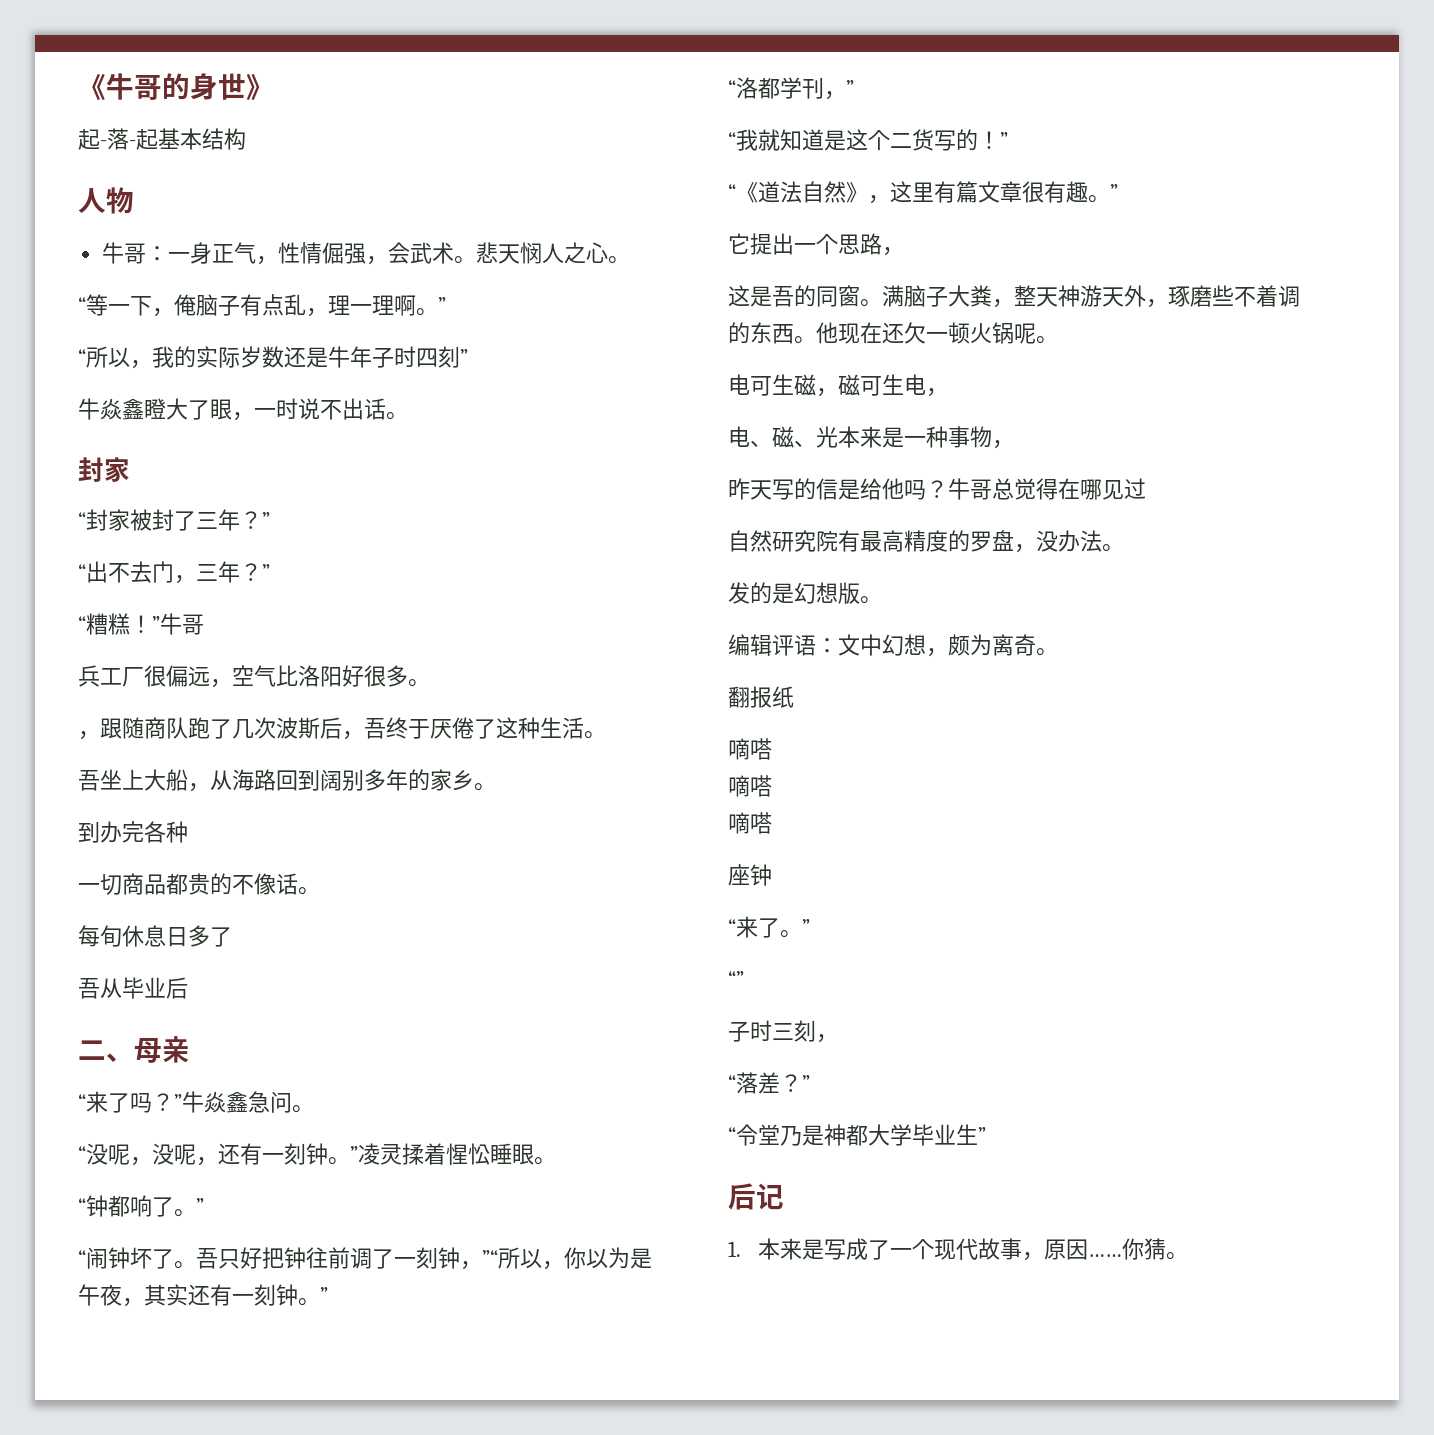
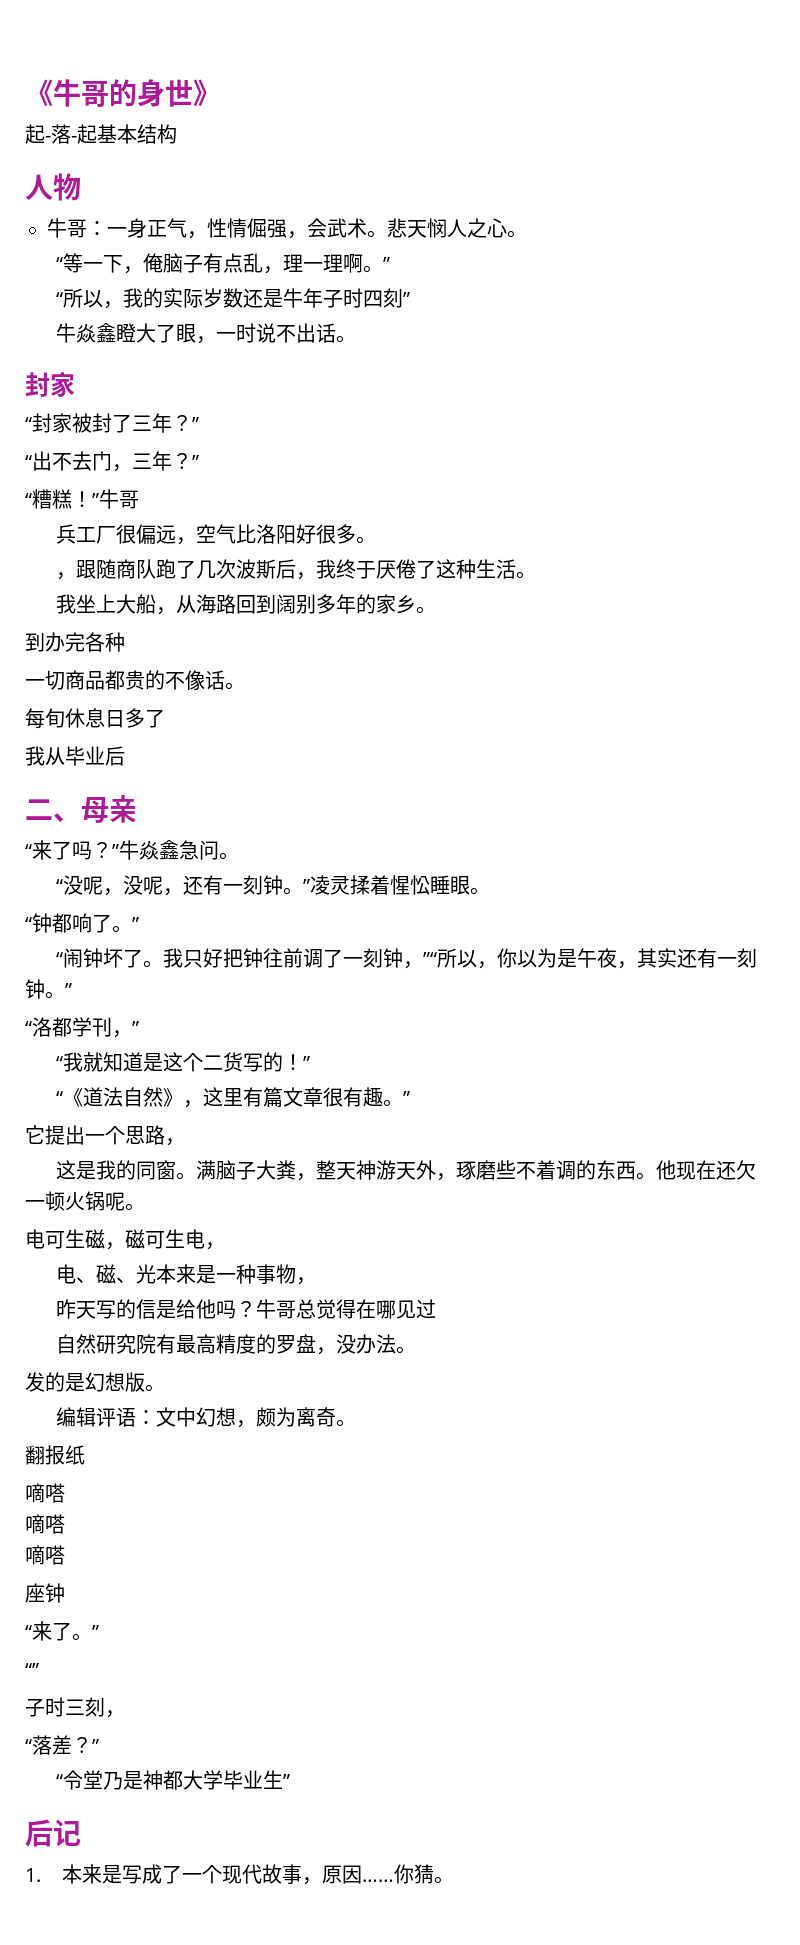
- ，跟随商队跑了几次波斯后，吾终于厌倦了这种生活。
+ ，跟随商队跑了几次波斯后，我终于厌倦了这种生活。
- 吾坐上大船，从海路回到阔别多年的家乡。
+ 我坐上大船，从海路回到阔别多年的家乡。
- 吾从毕业后
+ 我从毕业后
- 吾只好把钟往前调了一刻钟，”“所以，你以为是午夜，其实还有一刻钟。”
+ 我只好把钟往前调了一刻钟，”“所以，你以为是午夜，其实还有一刻钟。”
- 这是吾的同窗。
+ 这是我的同窗。

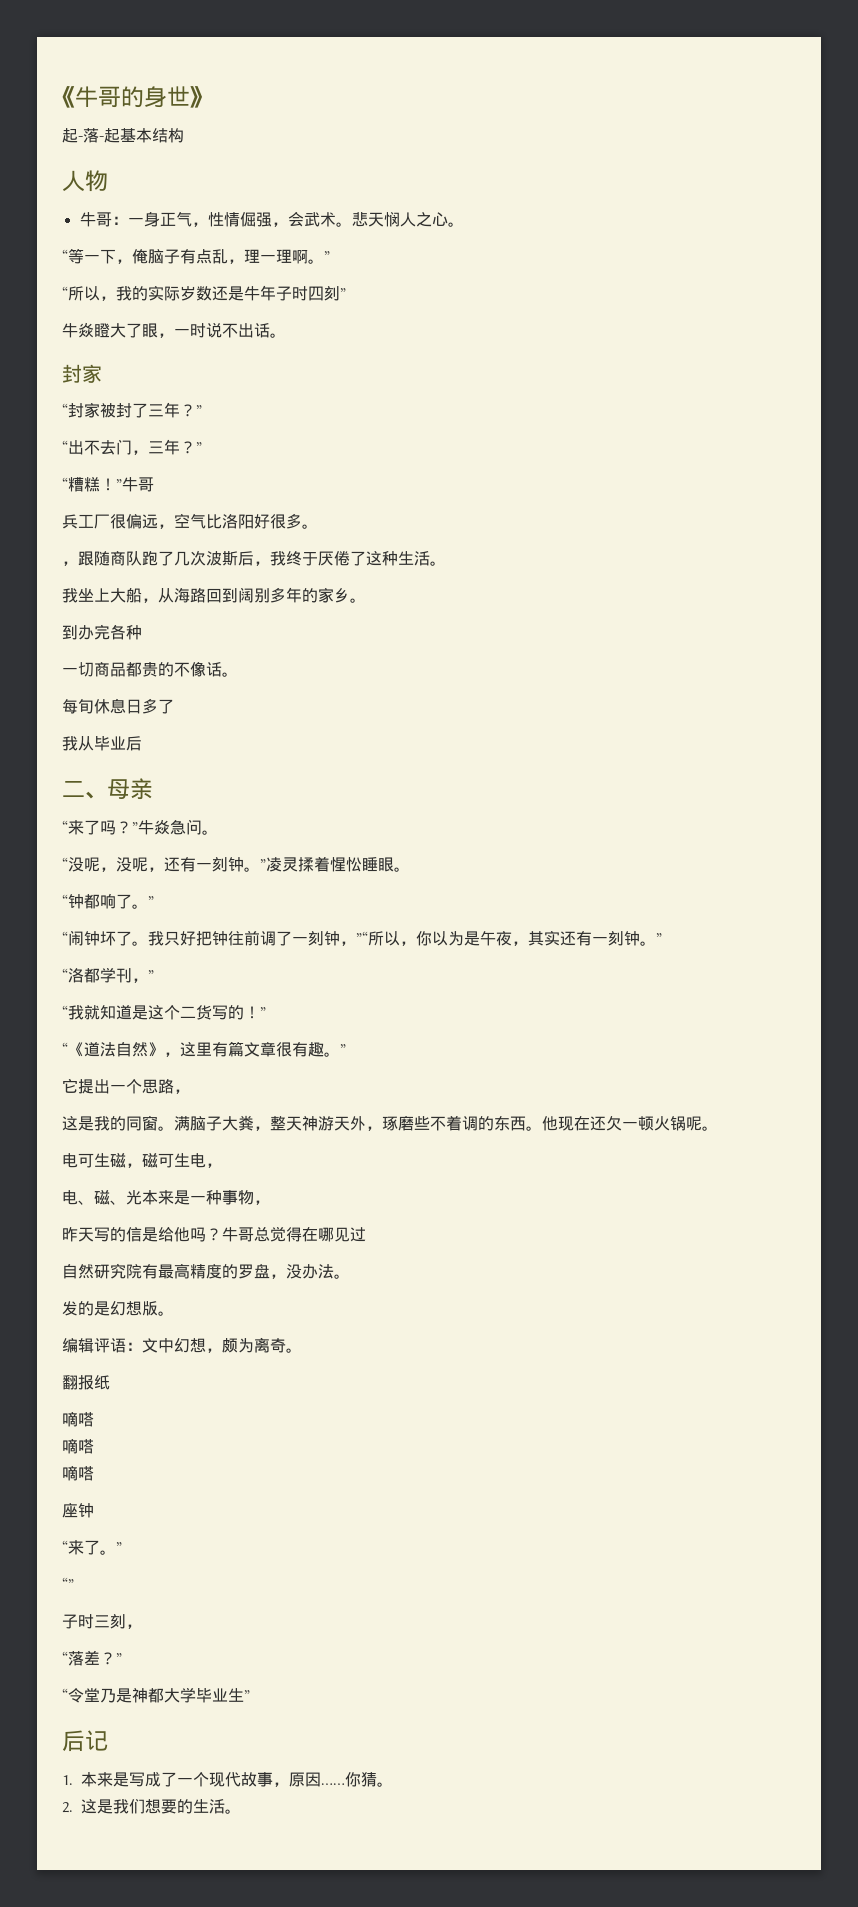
- 牛焱鑫瞪大了眼，一时说不出话。
+ 牛焱瞪大了眼，一时说不出话。
- “来了吗？”牛焱鑫急问。
+ “来了吗？”牛焱急问。
+ 2.这是我们想要的生活。

